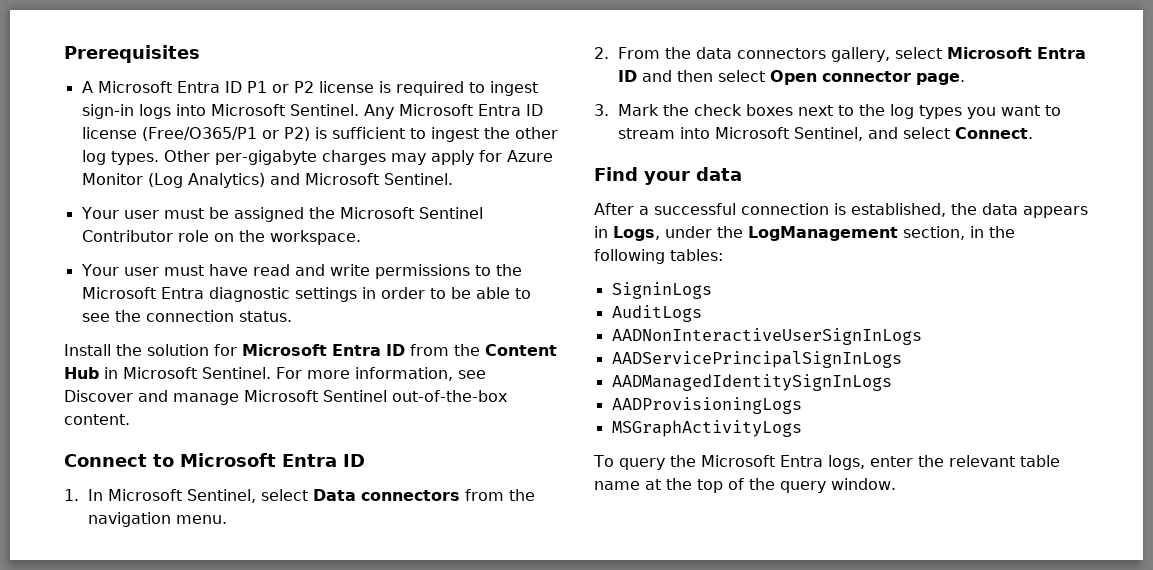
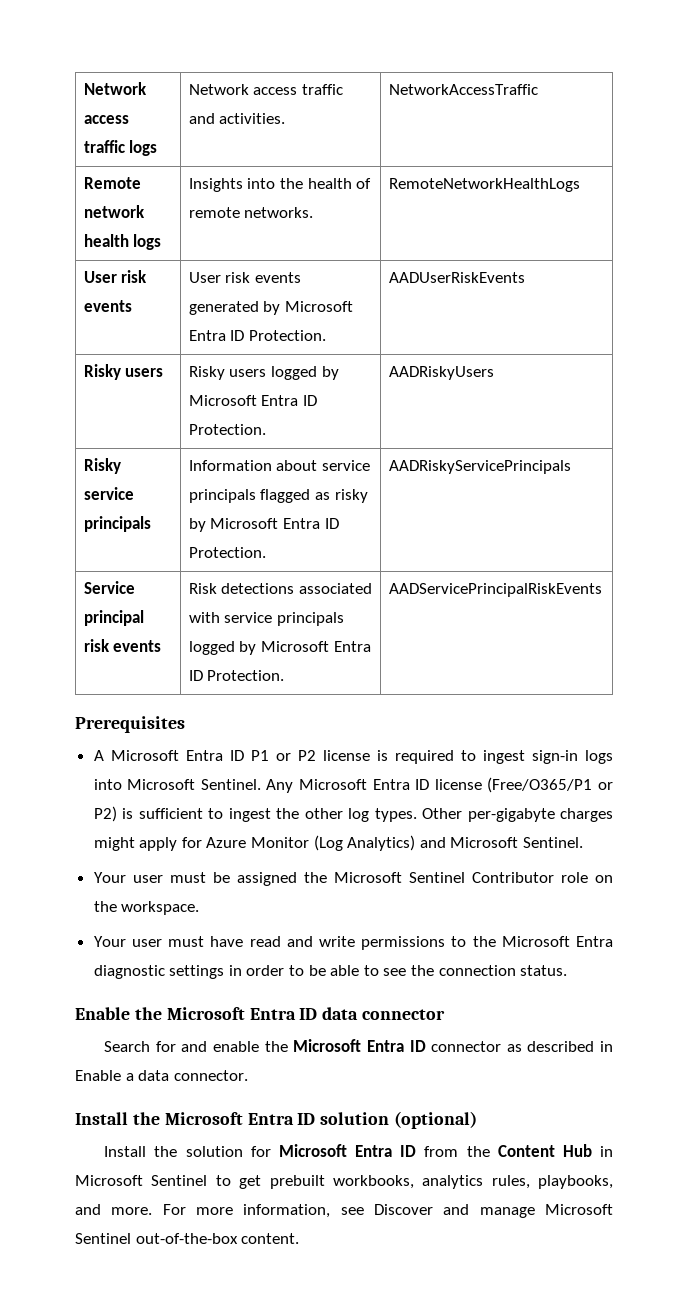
+ Network access traffic logs | Network access traffic and activities. | NetworkAccessTraffic
+ Remote network health logs | Insights into the health of remote networks. | RemoteNetworkHealthLogs
+ User risk events | User risk events generated by Microsoft Entra ID Protection. | AADUserRiskEvents
+ Risky users | Risky users logged by Microsoft Entra ID Protection. | AADRiskyUsers
+ Risky service principals | Information about service principals flagged as risky by Microsoft Entra ID Protection. | AADRiskyServicePrincipals
+ Service principal risk events | Risk detections associated with service principals logged by Microsoft Entra ID Protection. | AADServicePrincipalRiskEvents
- Other per-gigabyte charges may apply for Azure Monitor (Log Analytics) and Microsoft Sentinel.
+ Other per-gigabyte charges might apply for Azure Monitor (Log Analytics) and Microsoft Sentinel.
+ Enable the Microsoft Entra ID data connector
+ Search for and enable the Microsoft Entra ID connector as described in Enable a data connector.
+ Install the Microsoft Entra ID solution (optional)
- Install the solution for Microsoft Entra ID from the Content Hub in Microsoft Sentinel.
+ Install the solution for Microsoft Entra ID from the Content Hub in Microsoft Sentinel to get prebuilt workbooks, analytics rules, playbooks, and more.
- Connect to Microsoft Entra ID
- 1. In Microsoft Sentinel, select Data connectors from the navigation menu.
- 2. From the data connectors gallery, select Microsoft Entra ID and then select Open connector page.
- 3. Mark the check boxes next to the log types you want to stream into Microsoft Sentinel, and select Connect.
- Find your data
- After a successful connection is established, the data appears in Logs, under the LogManagement section, in the following tables:
- SigninLogs
- AuditLogs
- AADNonInteractiveUserSignInLogs
- AADServicePrincipalSignInLogs
- AADManagedIdentitySignInLogs
- AADProvisioningLogs
- MSGraphActivityLogs
- To query the Microsoft Entra logs, enter the relevant table name at the top of the query window.

